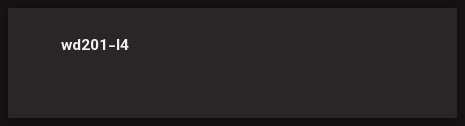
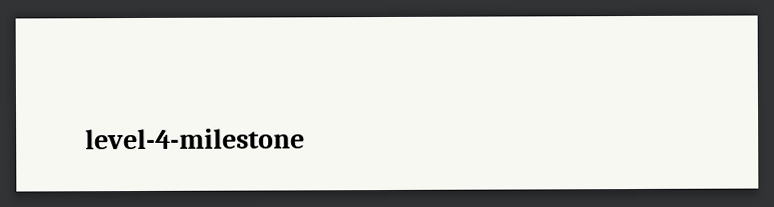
- wd201-l4
+ level-4-milestone

